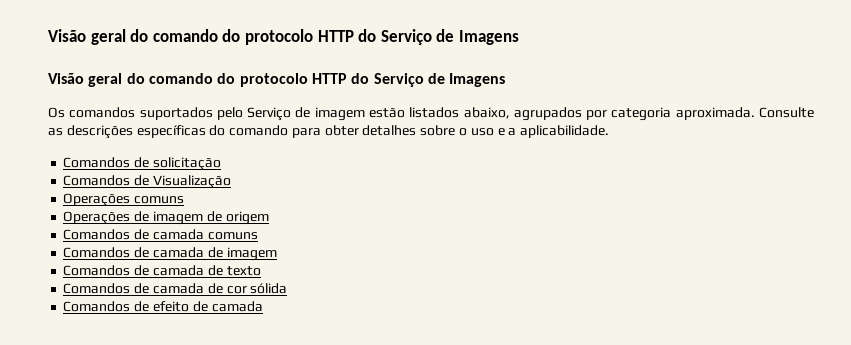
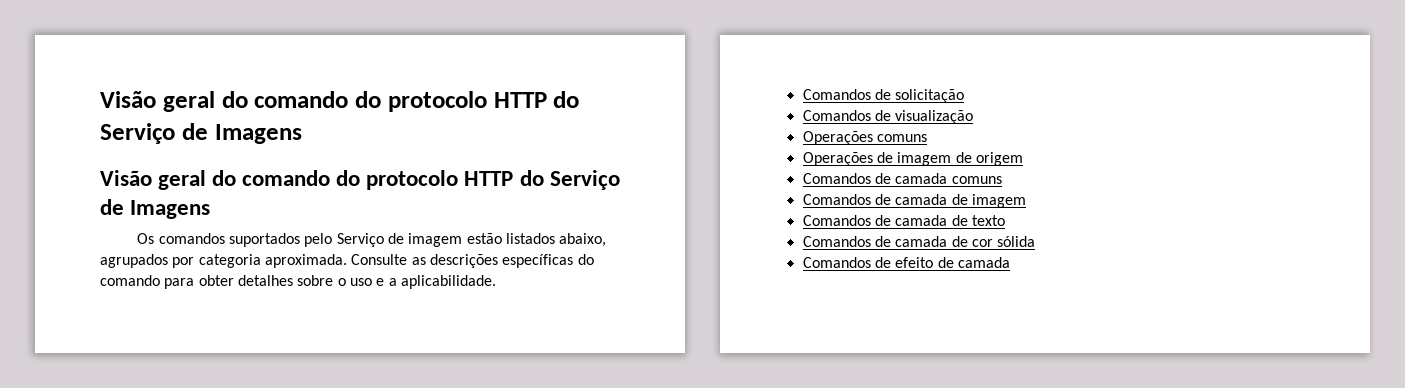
- Comandos de Visualização
+ Comandos de visualização

